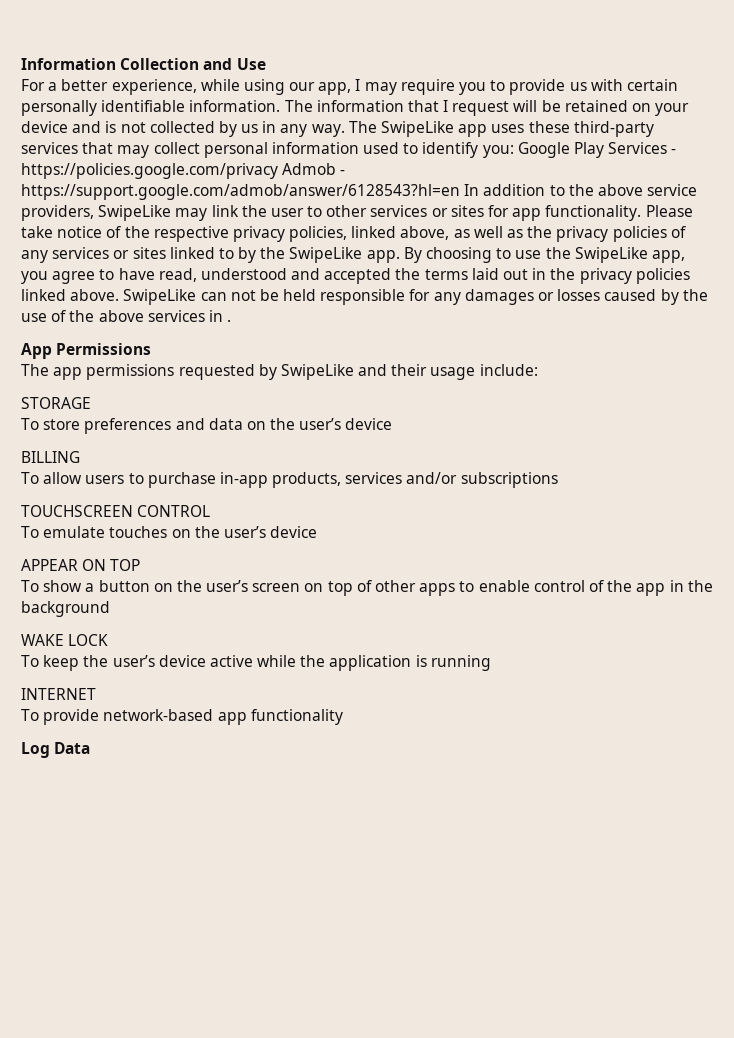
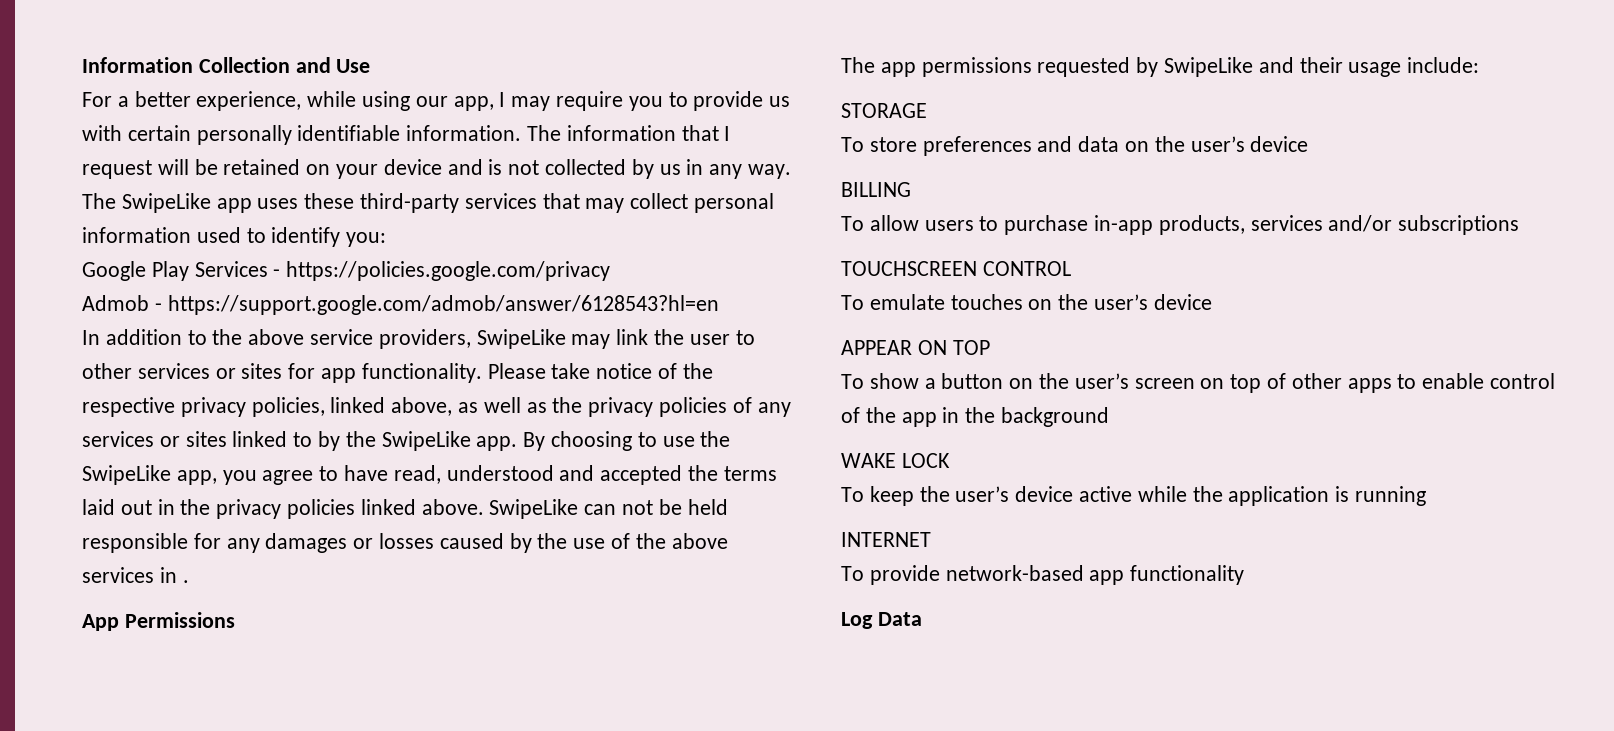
- The SwipeLike app uses these third-party services that may collect personal information used to identify you: Google Play Services - https://policies.google.com/privacy Admob - https://support.google.com/admob/answer/6128543?hl=en In addition to the above service providers, SwipeLike may link the user to other services or sites for app functionality.
+ The SwipeLike app uses these third-party services that may collect personal information used to identify you:
+ Google Play Services - https://policies.google.com/privacy
+ Admob - https://support.google.com/admob/answer/6128543?hl=en
+ In addition to the above service providers, SwipeLike may link the user to other services or sites for app functionality.

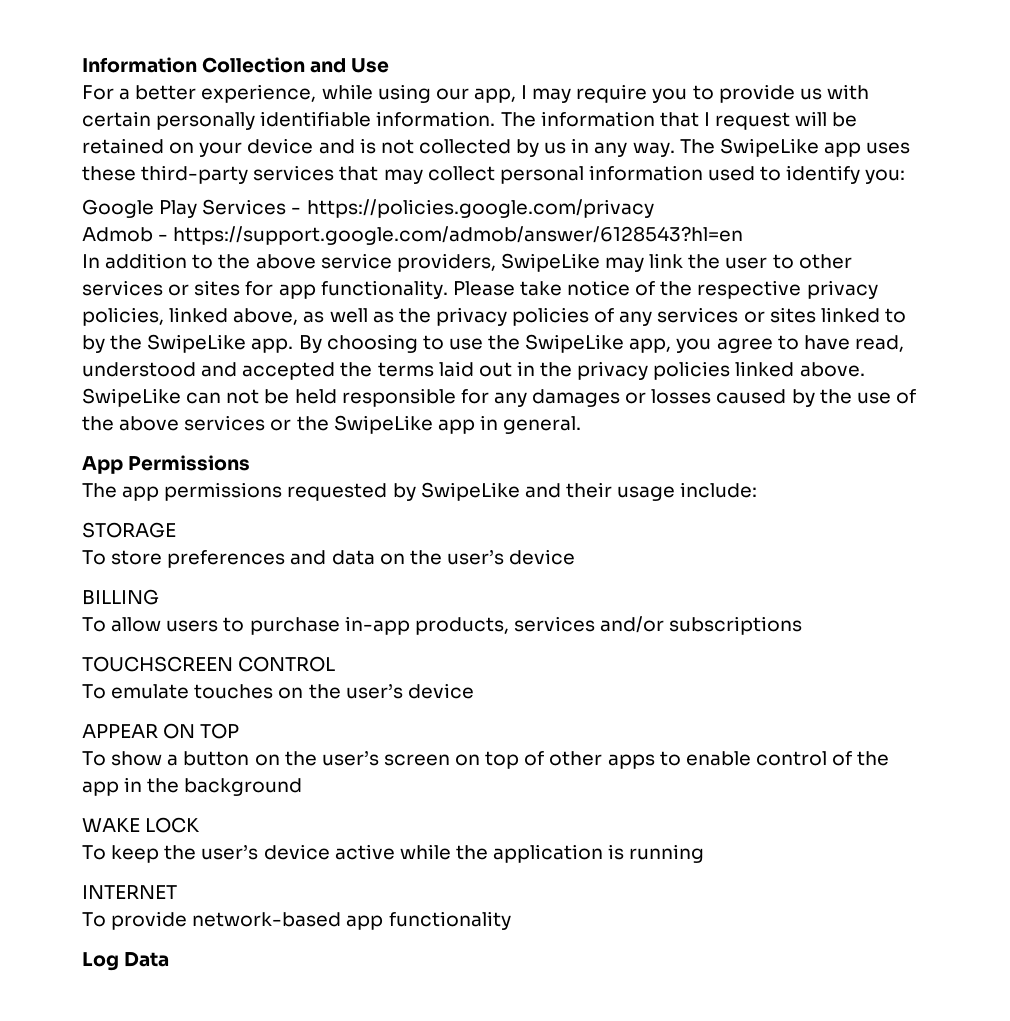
- SwipeLike can not be held responsible for any damages or losses caused by the use of the above services in .
+ SwipeLike can not be held responsible for any damages or losses caused by the use of the above services or the SwipeLike app in general.

